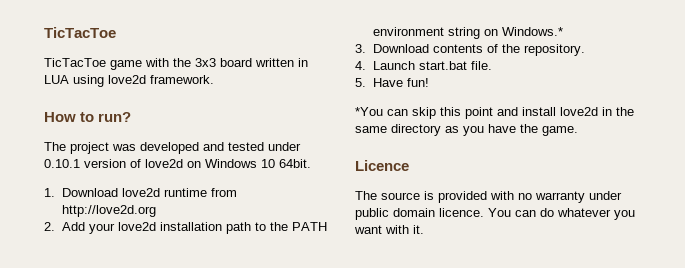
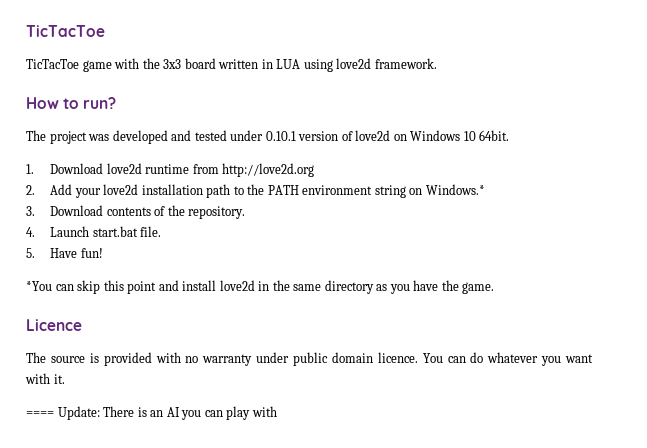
+ ==== Update: There is an AI you can play with

